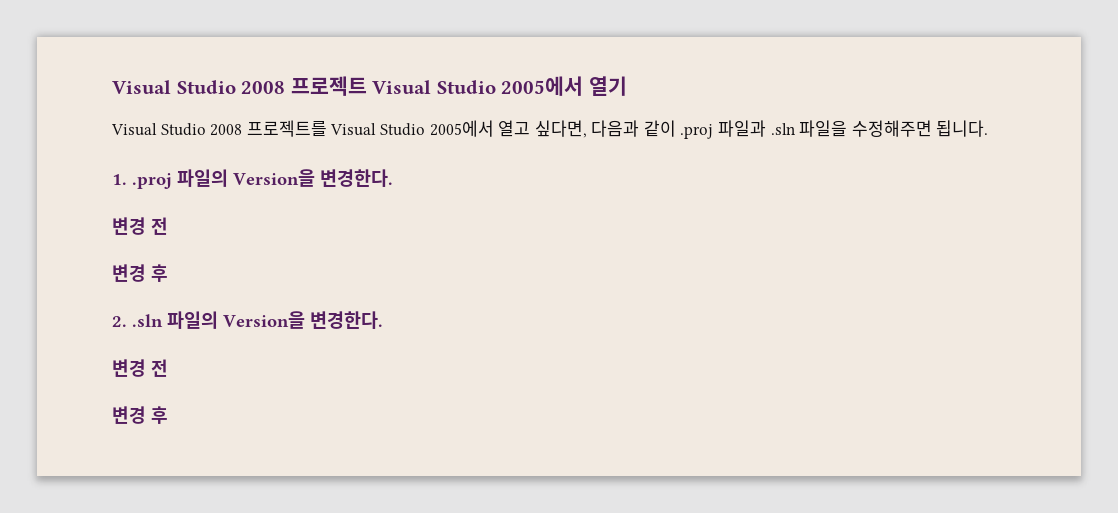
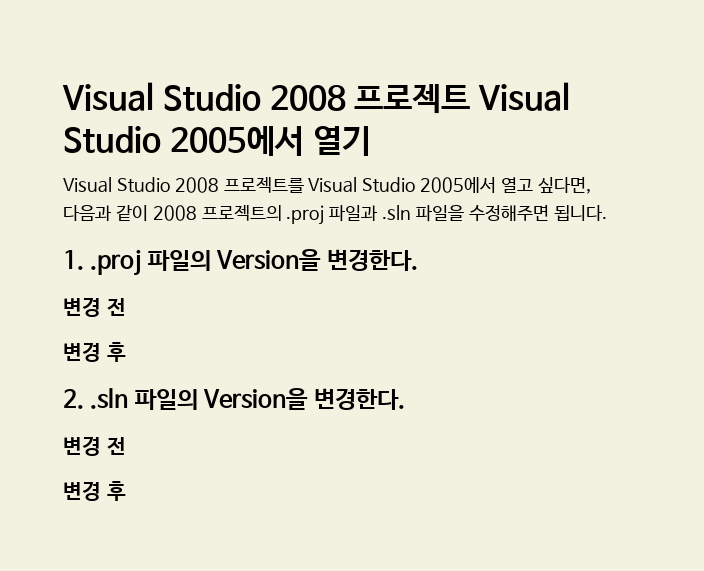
- Visual Studio 2008 프로젝트를 Visual Studio 2005에서 열고 싶다면, 다음과 같이 .proj 파일과 .sln 파일을 수정해주면 됩니다.
+ Visual Studio 2008 프로젝트를 Visual Studio 2005에서 열고 싶다면, 다음과 같이 2008 프로젝트의 .proj 파일과 .sln 파일을 수정해주면 됩니다.

